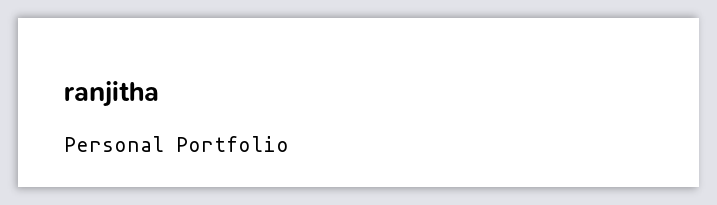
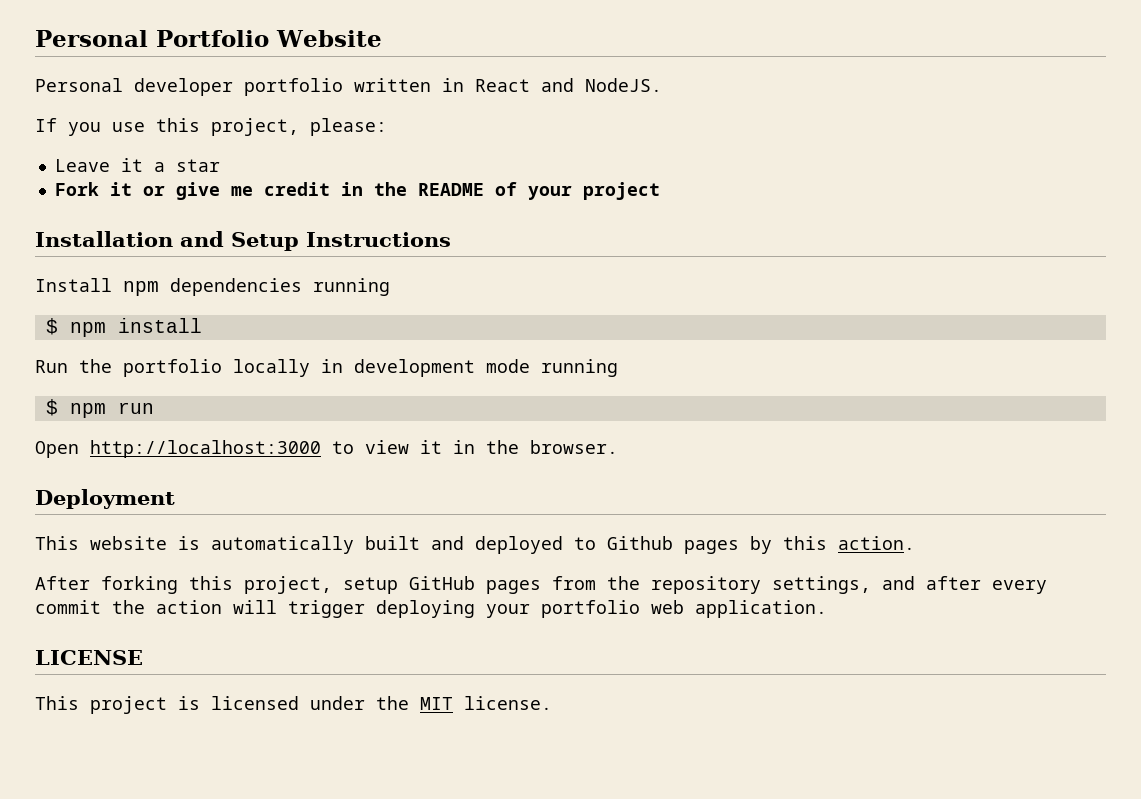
- ranjitha
- Personal Portfolio
+ Personal Portfolio Website
+ Personal developer portfolio written in React and NodeJS.
+ If you use this project, please:
+ Leave it a star
+ Fork it or give me credit in the README of your project
+ Installation and Setup Instructions
+ Install npm dependencies running
+ $ npm install
+ Run the portfolio locally in development mode running
+ $ npm run
+ Open http://localhost:3000 to view it in the browser.
+ Deployment
+ This website is automatically built and deployed to Github pages by this action.
+ After forking this project, setup GitHub pages from the repository settings, and after every commit the action will trigger deploying your portfolio web application.
+ LICENSE
+ This project is licensed under the MIT license.

